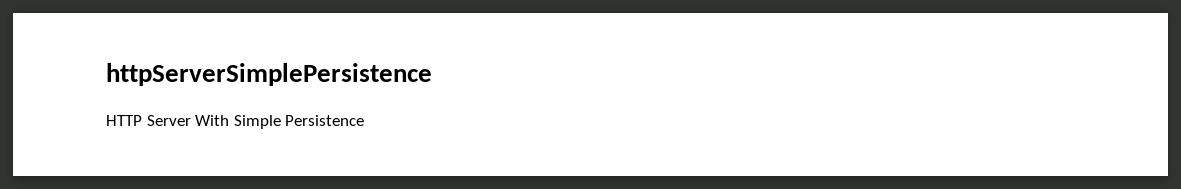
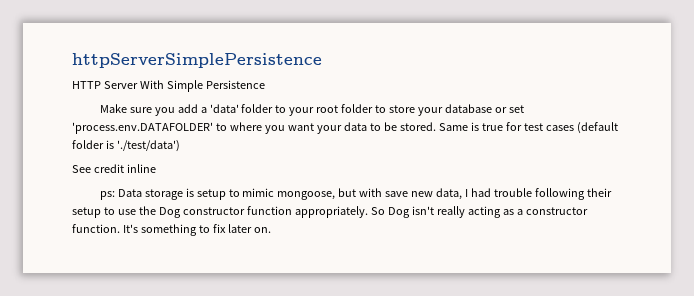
+ Make sure you add a 'data' folder to your root folder to store your database or set 'process.env.DATAFOLDER' to where you want your data to be stored. Same is true for test cases (default folder is './test/data')
+ See credit inline
+ ps: Data storage is setup to mimic mongoose, but with save new data, I had trouble following their setup to use the Dog constructor function appropriately. So Dog isn't really acting as a constructor function. It's something to fix later on.

